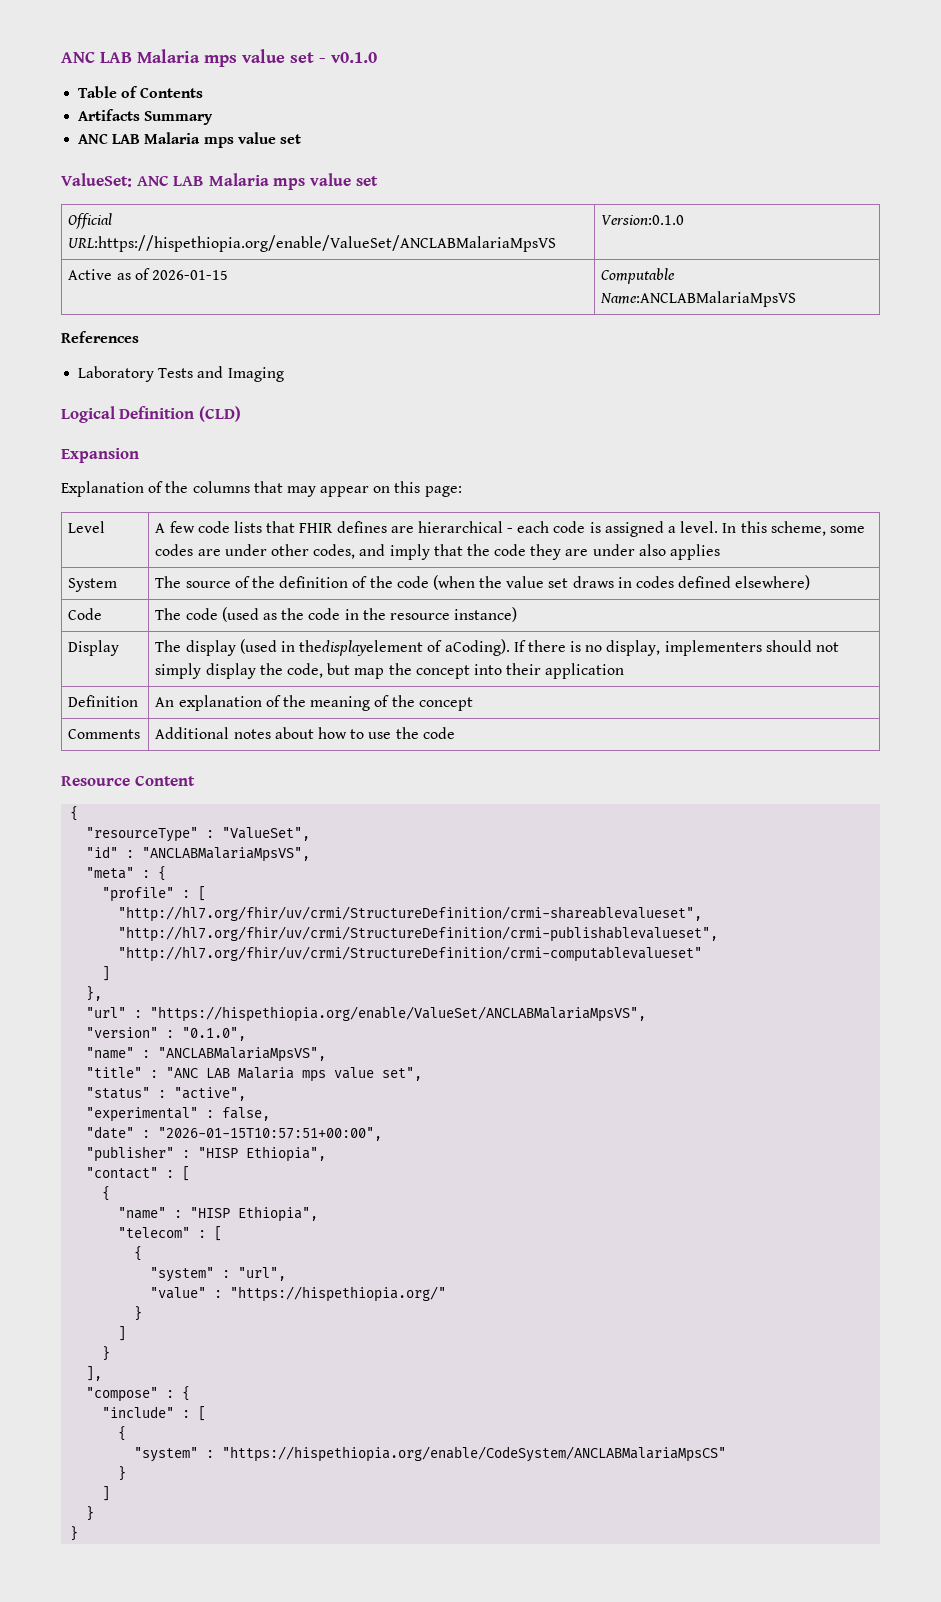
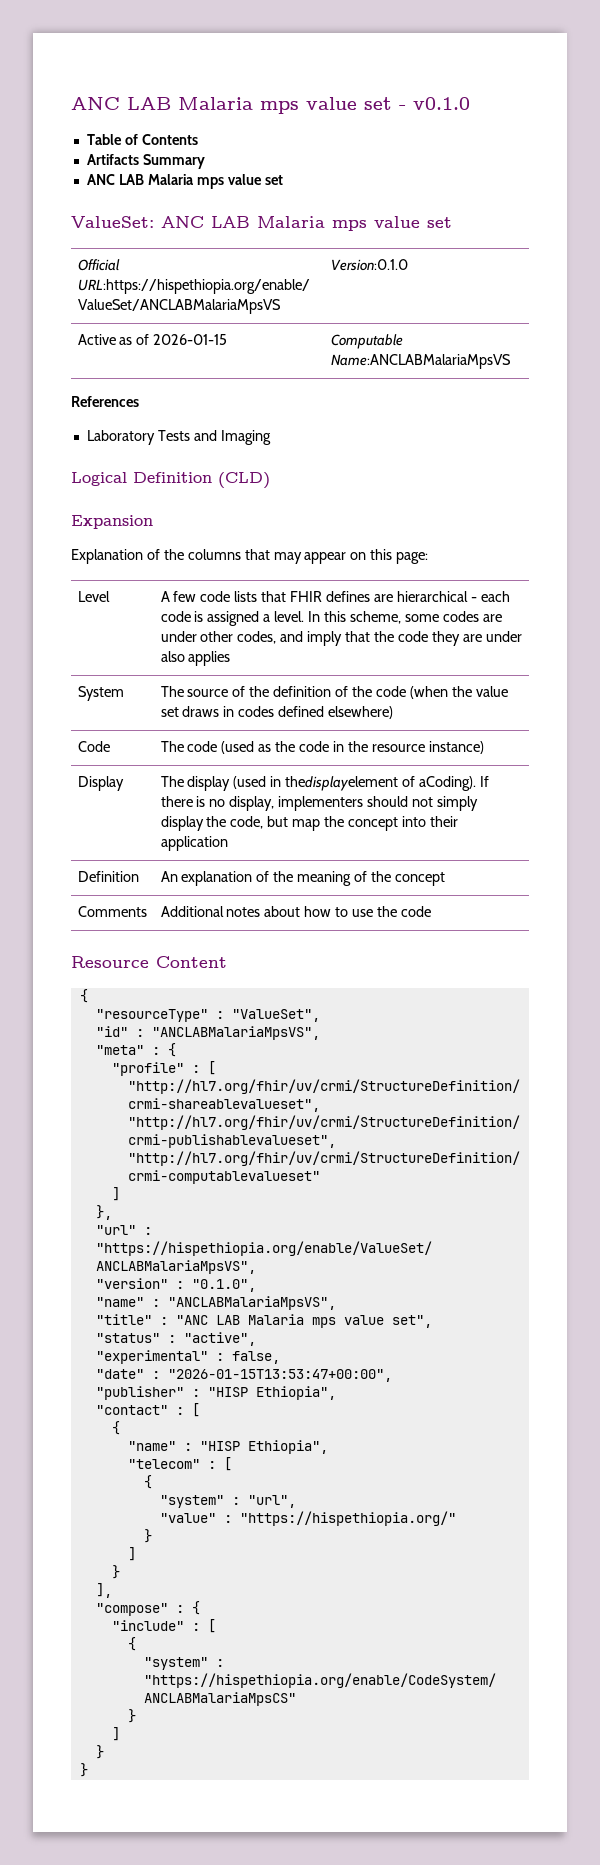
- "date" : "2026-01-15T10:57:51+00:00",
+ "date" : "2026-01-15T13:53:47+00:00",

